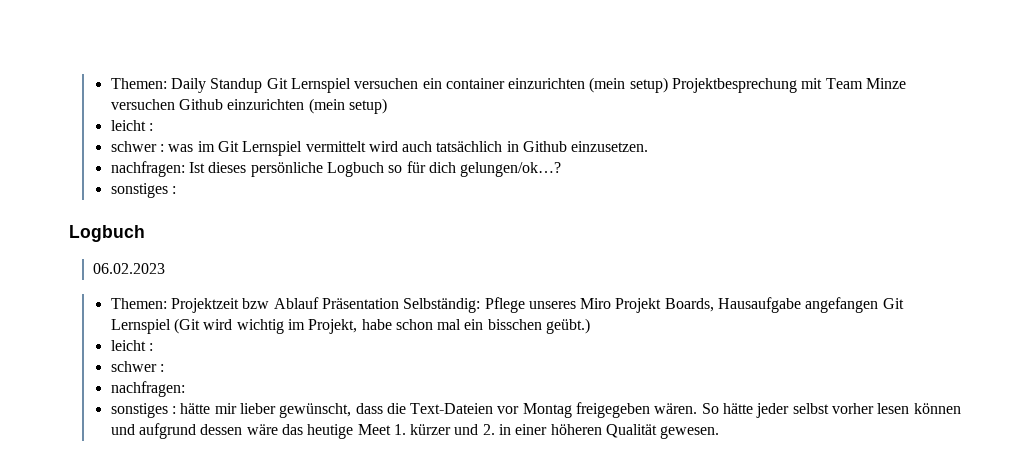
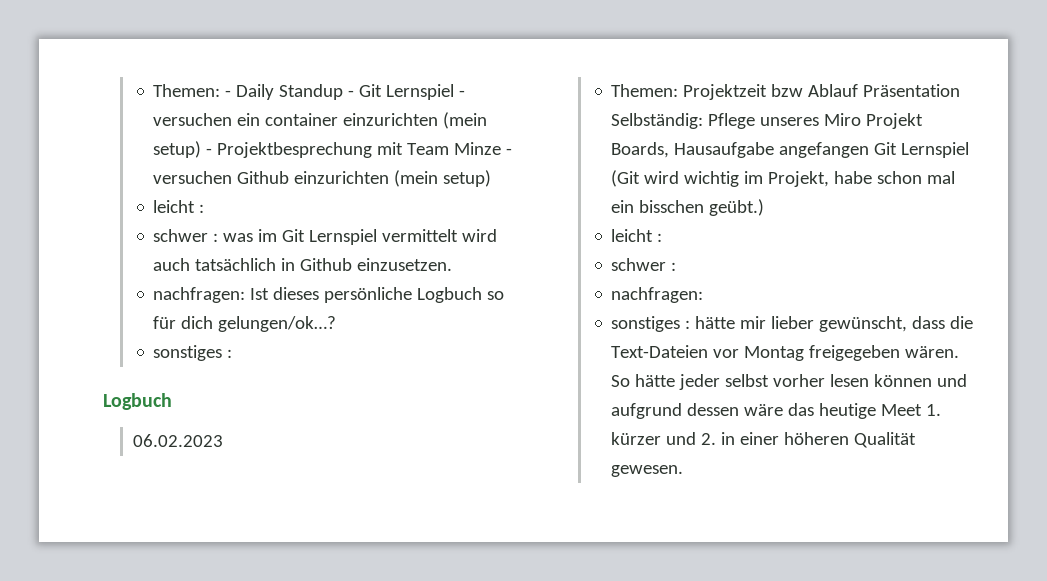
- Themen: Daily Standup Git Lernspiel versuchen ein container einzurichten (mein setup) Projektbesprechung mit Team Minze versuchen Github einzurichten (mein setup)
+ Themen: - Daily Standup - Git Lernspiel - versuchen ein container einzurichten (mein setup) - Projektbesprechung mit Team Minze - versuchen Github einzurichten (mein setup)

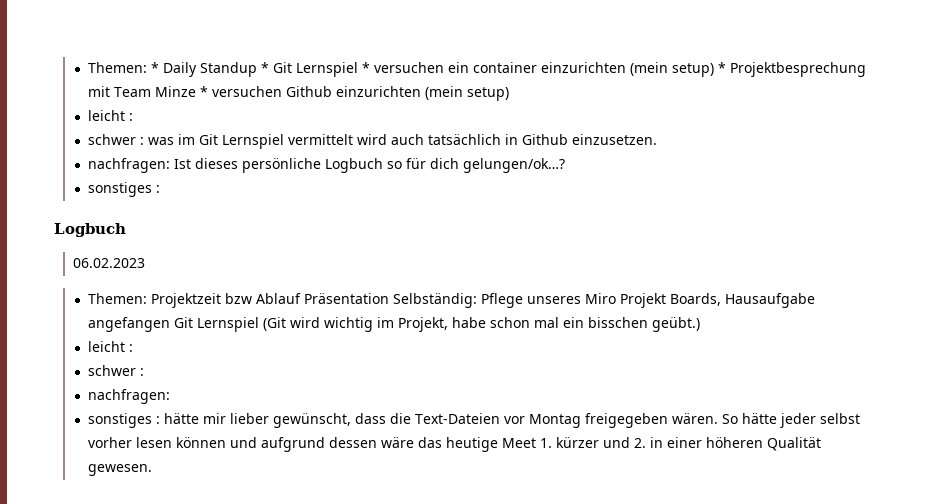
- Themen: - Daily Standup - Git Lernspiel - versuchen ein container einzurichten (mein setup) - Projektbesprechung mit Team Minze - versuchen Github einzurichten (mein setup)
+ Themen: * Daily Standup * Git Lernspiel * versuchen ein container einzurichten (mein setup) * Projektbesprechung mit Team Minze * versuchen Github einzurichten (mein setup)

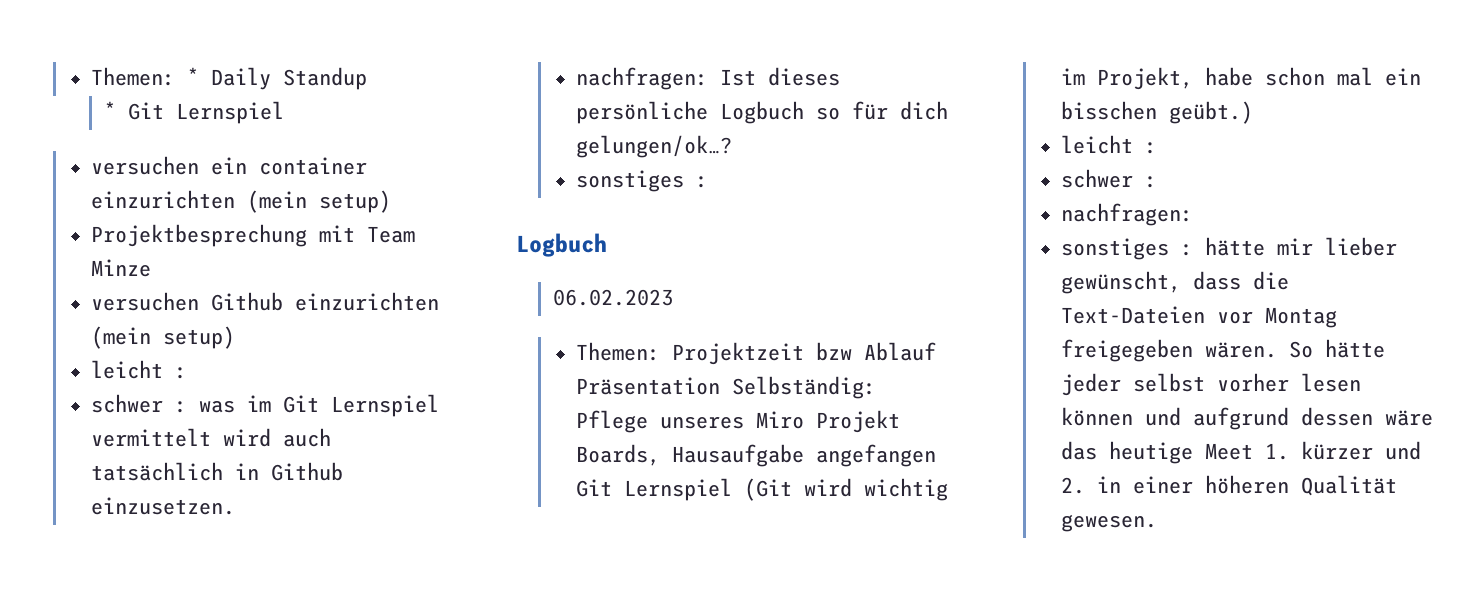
- Themen: * Daily Standup * Git Lernspiel * versuchen ein container einzurichten (mein setup) * Projektbesprechung mit Team Minze * versuchen Github einzurichten (mein setup)
+ Themen: * Daily Standup
+ * Git Lernspiel
+ versuchen ein container einzurichten (mein setup)
+ Projektbesprechung mit Team Minze
+ versuchen Github einzurichten (mein setup)

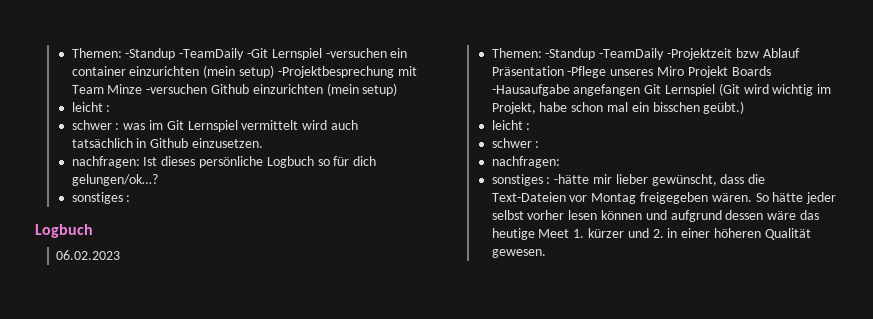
- Themen: * Daily Standup
- * Git Lernspiel
- versuchen ein container einzurichten (mein setup)
- Projektbesprechung mit Team Minze
- versuchen Github einzurichten (mein setup)
+ Themen: -Standup -TeamDaily -Git Lernspiel -versuchen ein container einzurichten (mein setup) -Projektbesprechung mit Team Minze -versuchen Github einzurichten (mein setup)
- Themen: Projektzeit bzw Ablauf Präsentation Selbständig: Pflege unseres Miro Projekt Boards, Hausaufgabe angefangen Git Lernspiel (Git wird wichtig im Projekt, habe schon mal ein bisschen geübt.)
+ Themen: -Standup -TeamDaily -Projektzeit bzw Ablauf Präsentation -Pflege unseres Miro Projekt Boards -Hausaufgabe angefangen Git Lernspiel (Git wird wichtig im Projekt, habe schon mal ein bisschen geübt.)
- sonstiges : hätte mir lieber gewünscht, dass die Text-Dateien vor Montag freigegeben wären.
+ sonstiges : -hätte mir lieber gewünscht, dass die Text-Dateien vor Montag freigegeben wären.

